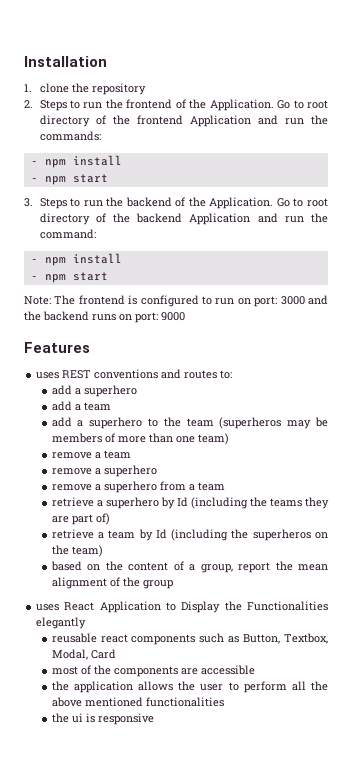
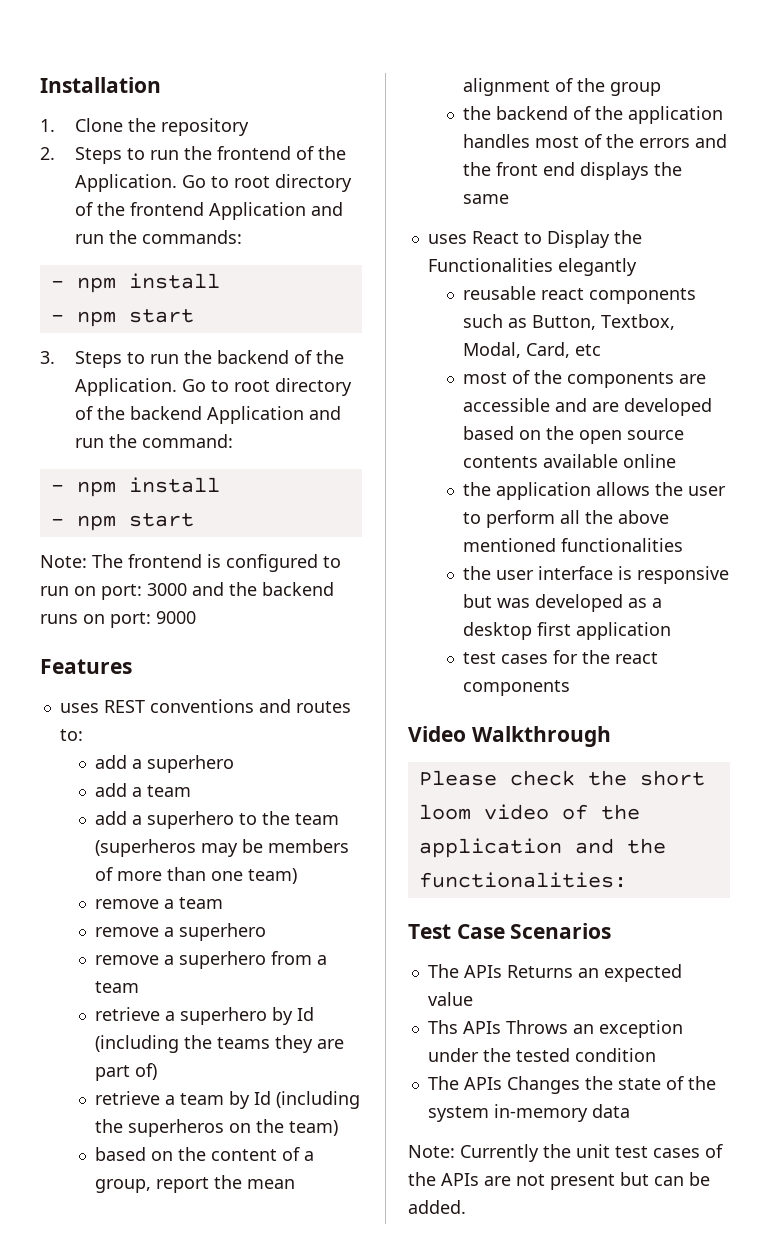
- 1. clone the repository
+ 1. Clone the repository
+ the backend of the application handles most of the errors and the front end displays the same
- uses React Application to Display the Functionalities elegantly
+ uses React to Display the Functionalities elegantly
- reusable react components such as Button, Textbox, Modal, Card
+ reusable react components such as Button, Textbox, Modal, Card, etc
- most of the components are accessible
+ most of the components are accessible and are developed based on the open source contents available online
- the ui is responsive
+ the user interface is responsive but was developed as a desktop first application
+ test cases for the react components
+ Video Walkthrough
+ Please check the short loom video of the application and the functionalities:
+ Test Case Scenarios
+ The APIs Returns an expected value
+ Ths APIs Throws an exception under the tested condition
+ The APIs Changes the state of the system in-memory data
+ Note: Currently the unit test cases of the APIs are not present but can be added.

